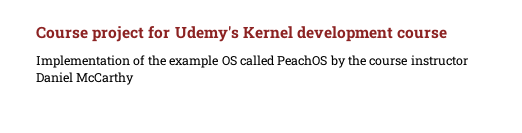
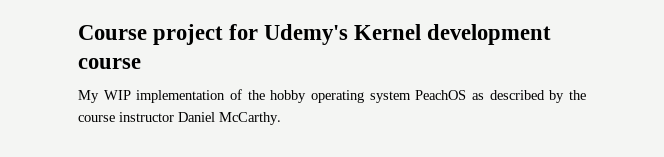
- Implementation of the example OS called PeachOS by the course instructor Daniel McCarthy
+ My WIP implementation of the hobby operating system PeachOS as described by the course instructor Daniel McCarthy.

